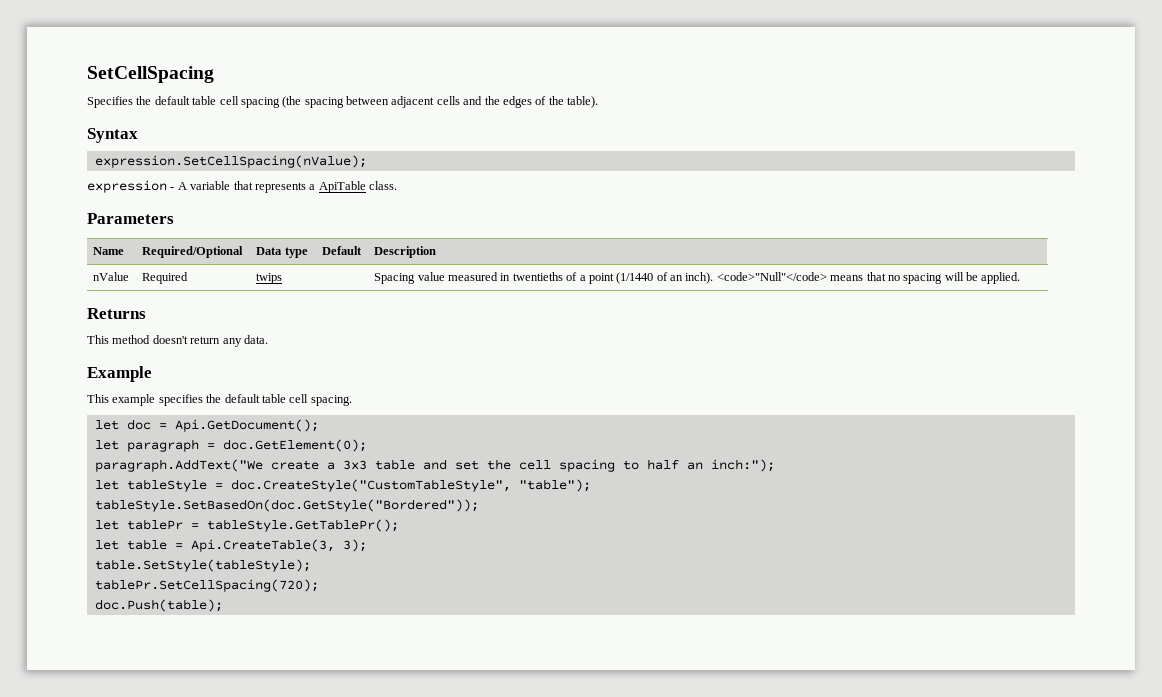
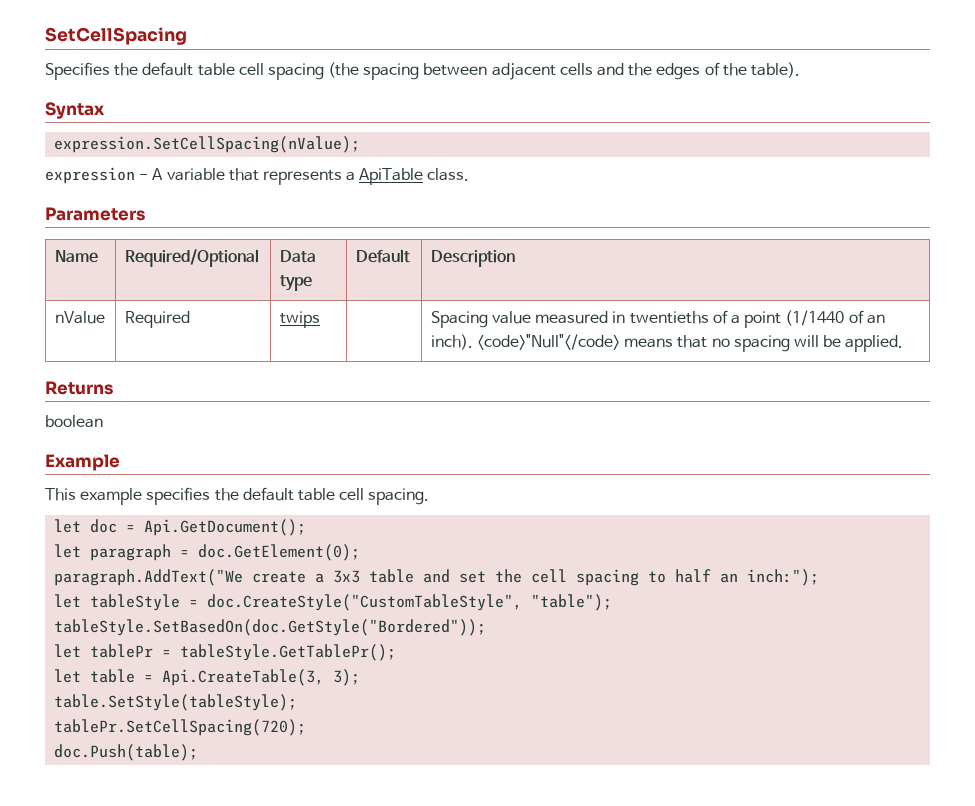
- This method doesn't return any data.
+ boolean

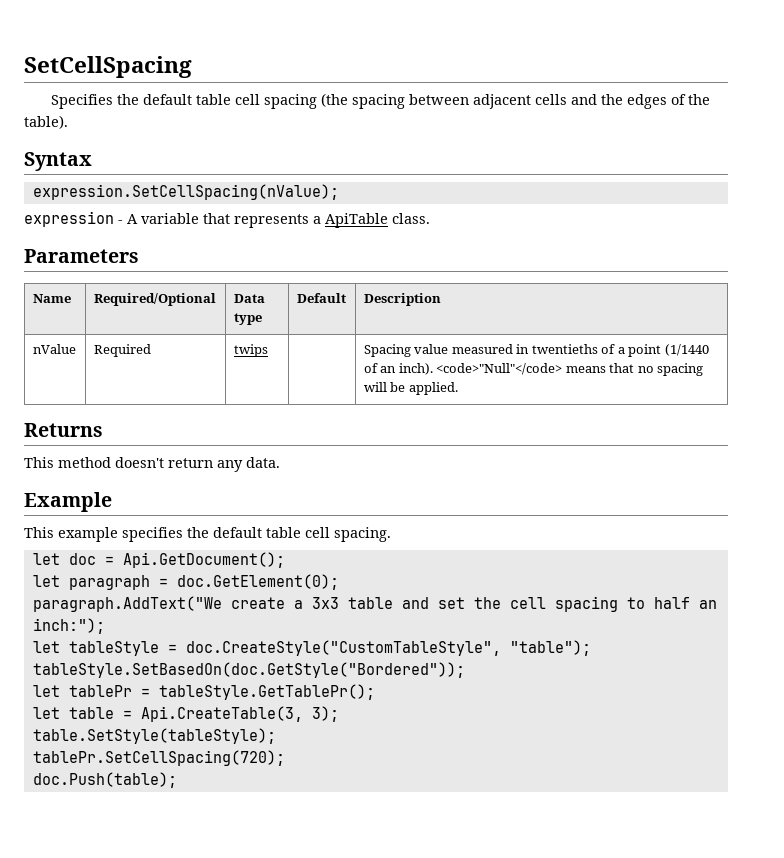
- boolean
+ This method doesn't return any data.

